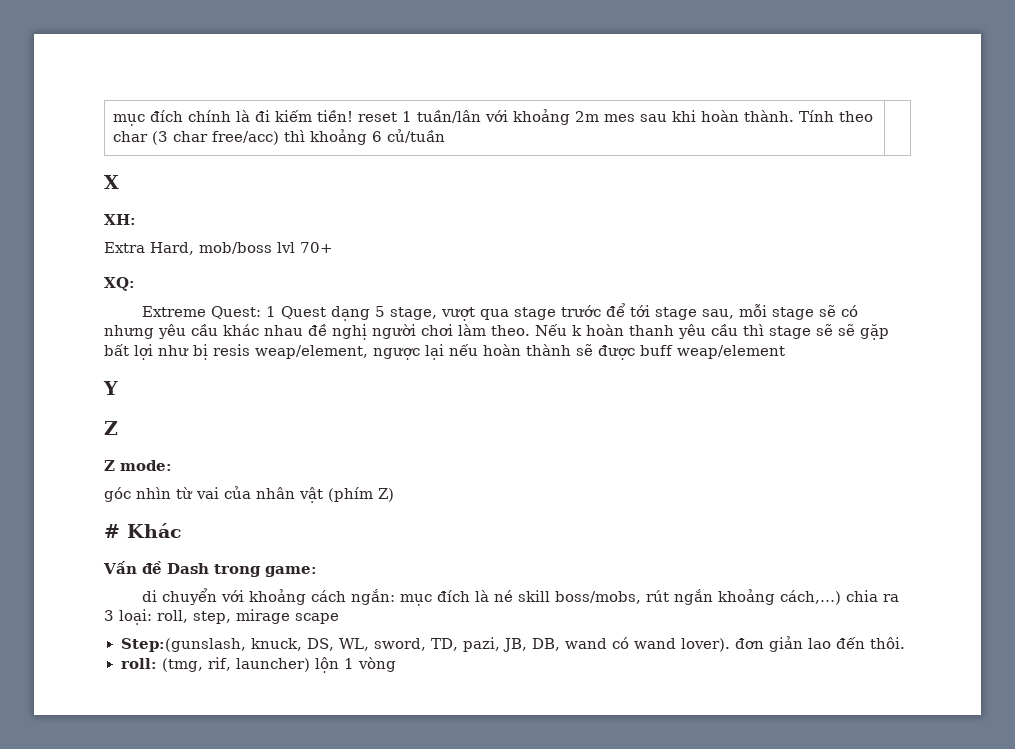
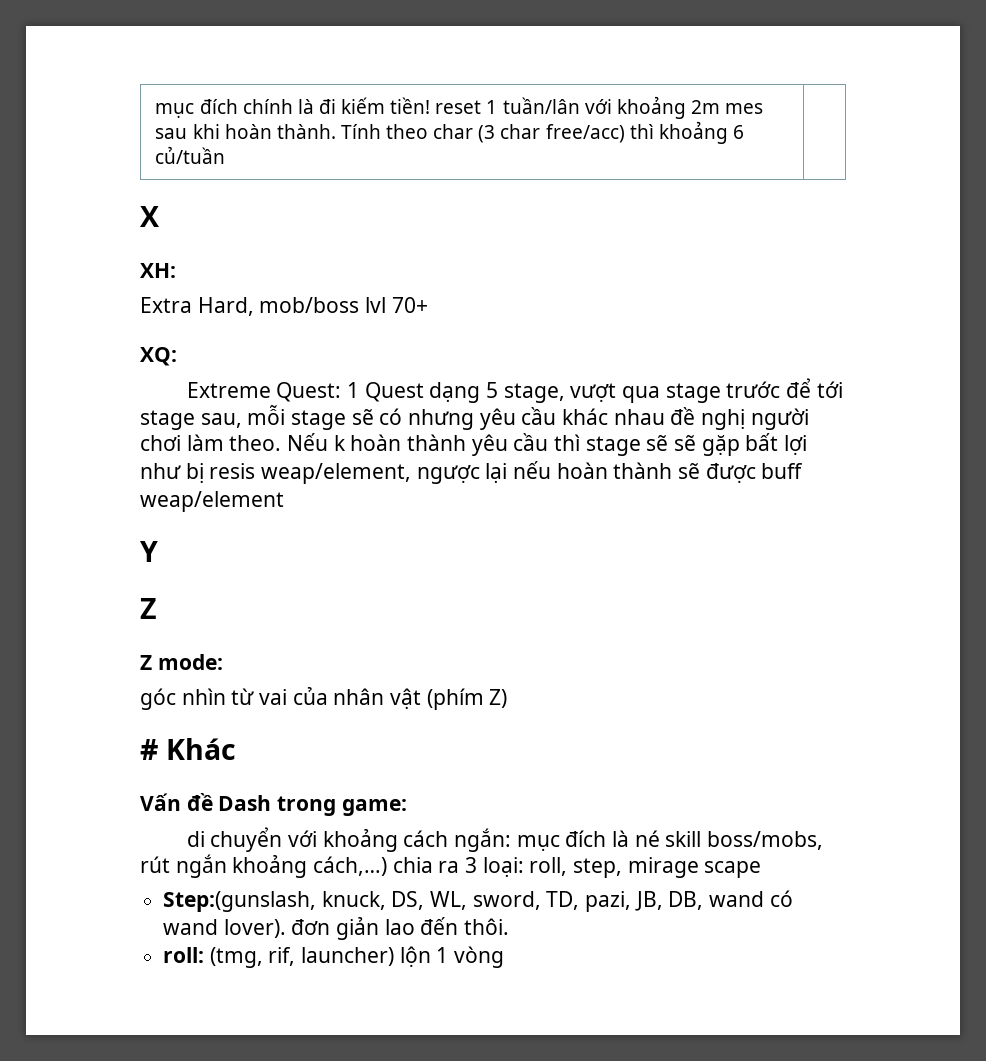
- Nếu k hoàn thanh yêu cầu thì stage sẽ sẽ gặp bất lợi như bị resis weap/element, ngược lại nếu hoàn thành sẽ được buff weap/element
+ Nếu k hoàn thành yêu cầu thì stage sẽ sẽ gặp bất lợi như bị resis weap/element, ngược lại nếu hoàn thành sẽ được buff weap/element

